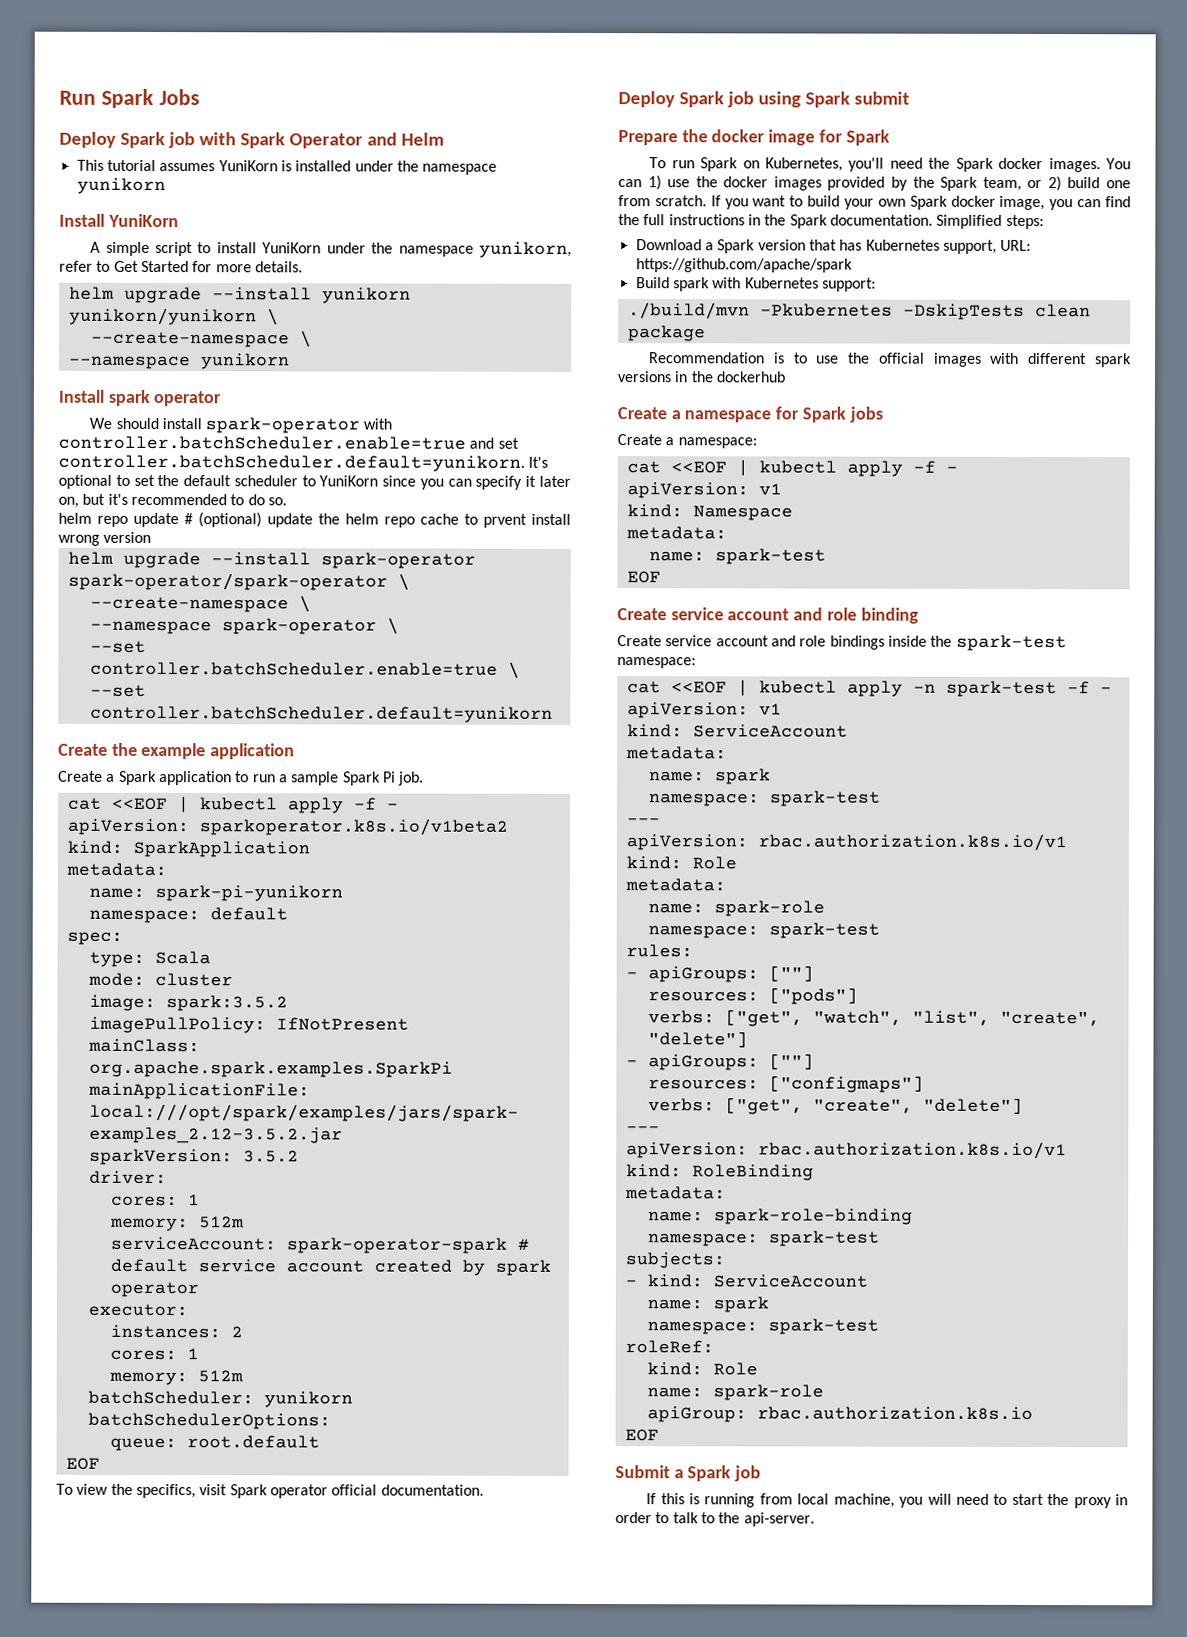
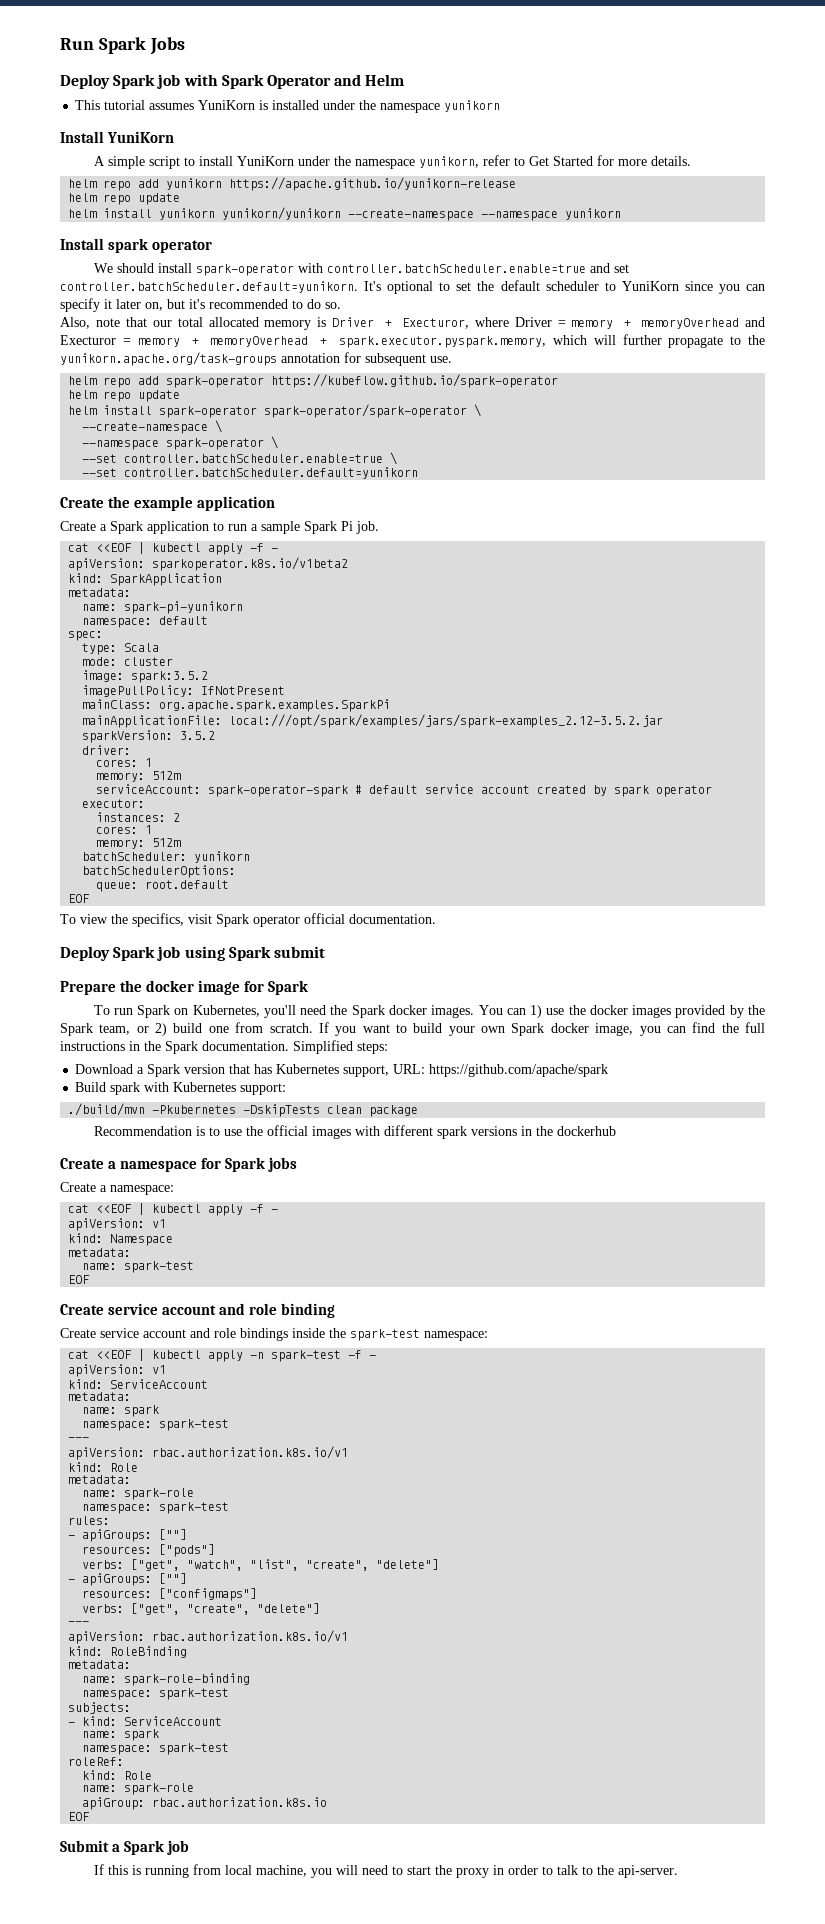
- helm upgrade --install yunikorn yunikorn/yunikorn \
- --create-namespace \
- --namespace yunikorn
+ helm repo add yunikorn https://apache.github.io/yunikorn-release
+ helm repo update
+ helm install yunikorn yunikorn/yunikorn --create-namespace --namespace yunikorn
- helm repo update # (optional) update the helm repo cache to prvent install wrong version
- helm upgrade --install spark-operator spark-operator/spark-operator \
+ Also, note that our total allocated memory is Driver + Execturor, where Driver = memory + memoryOverhead and Execturor = memory + memoryOverhead + spark.executor.pyspark.memory, which will further propagate to the yunikorn.apache.org/task-groups annotation for subsequent use.
+ helm repo add spark-operator https://kubeflow.github.io/spark-operator
+ helm repo update
+ helm install spark-operator spark-operator/spark-operator \

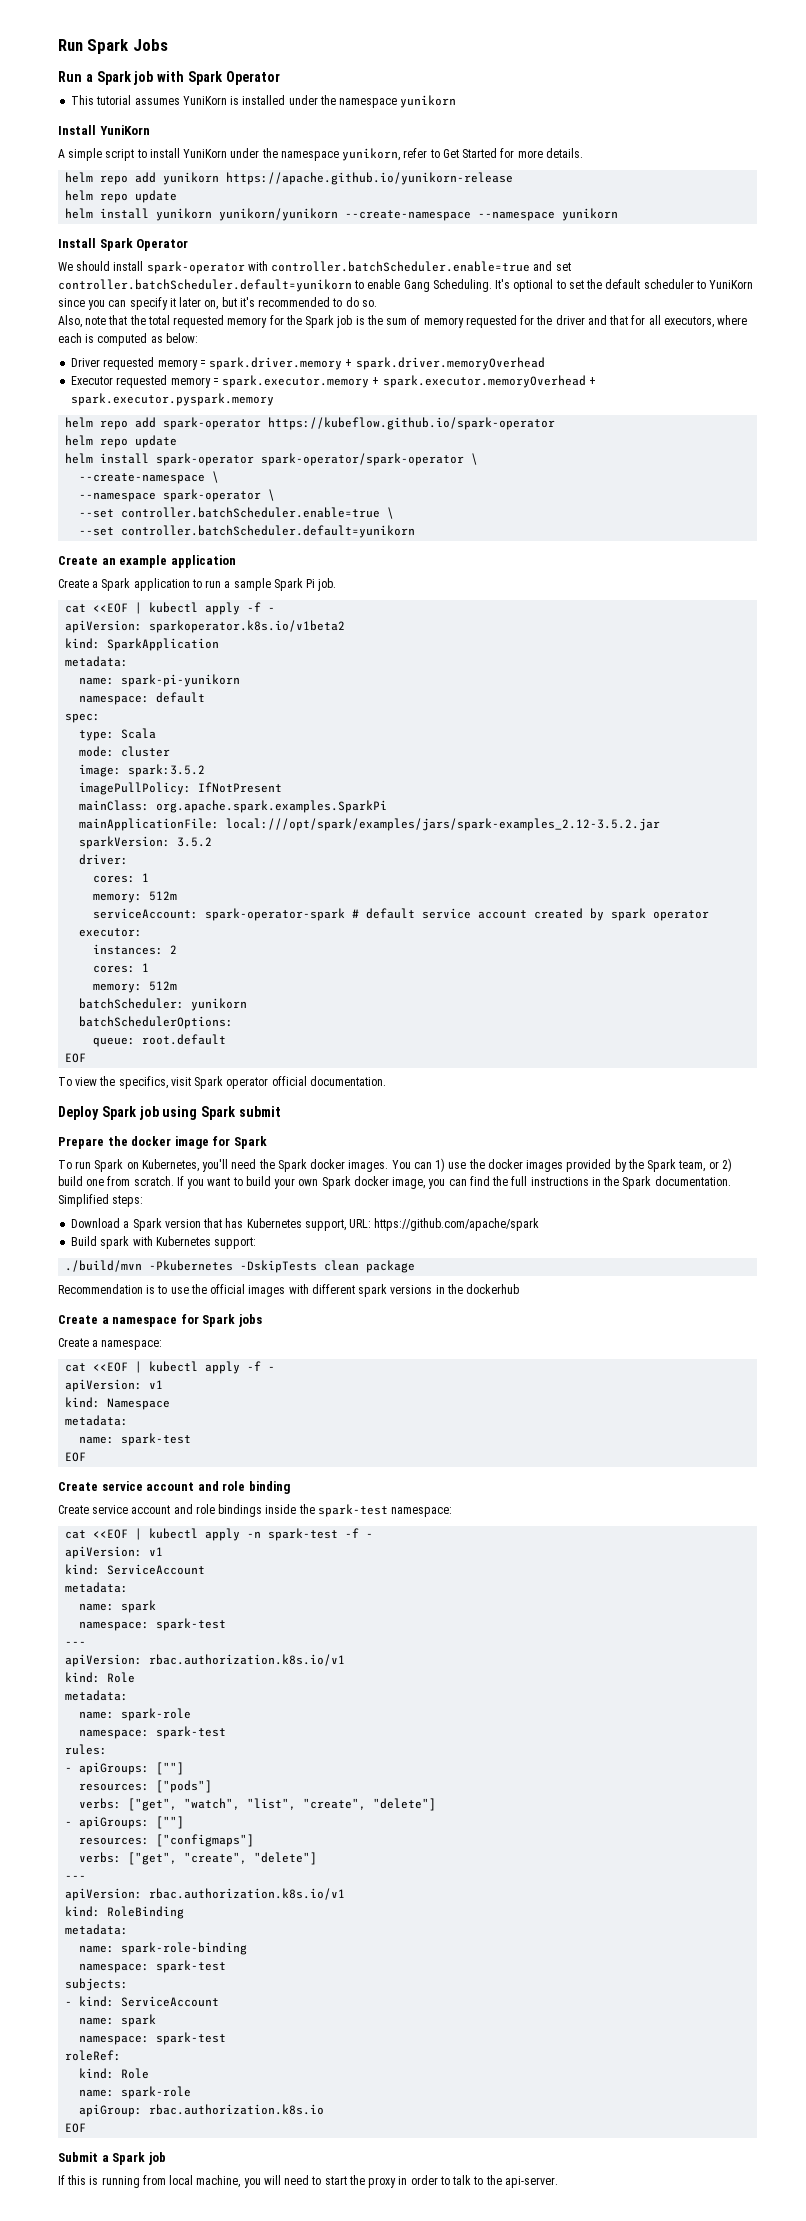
- Deploy Spark job with Spark Operator and Helm
+ Run a Spark job with Spark Operator
- Install spark operator
+ Install Spark Operator
- We should install spark-operator with controller.batchScheduler.enable=true and set controller.batchScheduler.default=yunikorn. It's optional to set the default scheduler to YuniKorn since you can specify it later on, but it's recommended to do so.
+ We should install spark-operator with controller.batchScheduler.enable=true and set controller.batchScheduler.default=yunikorn to enable Gang Scheduling. It's optional to set the default scheduler to YuniKorn since you can specify it later on, but it's recommended to do so.
- Also, note that our total allocated memory is Driver + Execturor, where Driver = memory + memoryOverhead and Execturor = memory + memoryOverhead + spark.executor.pyspark.memory, which will further propagate to the yunikorn.apache.org/task-groups annotation for subsequent use.
+ Also, note that the total requested memory for the Spark job is the sum of memory requested for the driver and that for all executors, where each is computed as below:
+ Driver requested memory = spark.driver.memory + spark.driver.memoryOverhead
+ Executor requested memory = spark.executor.memory + spark.executor.memoryOverhead + spark.executor.pyspark.memory
- Create the example application
+ Create an example application

